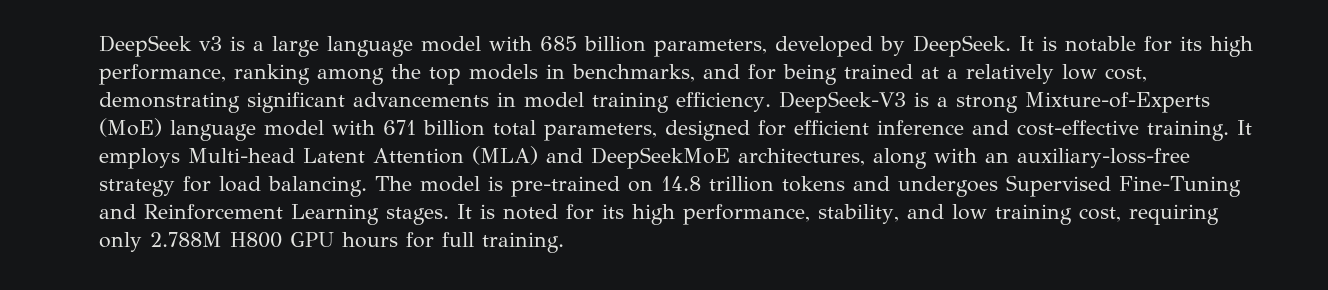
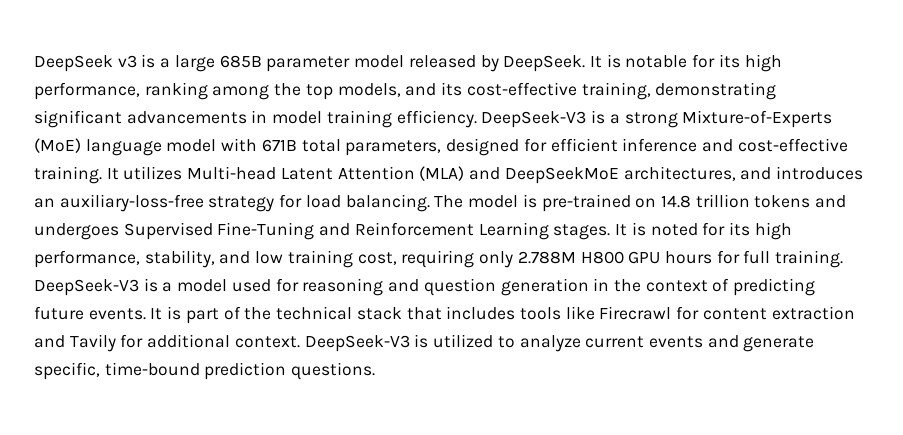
- DeepSeek v3 is a large language model with 685 billion parameters, developed by DeepSeek.
+ DeepSeek v3 is a large 685B parameter model released by DeepSeek.
- It is notable for its high performance, ranking among the top models in benchmarks, and for being trained at a relatively low cost, demonstrating significant advancements in model training efficiency.
+ It is notable for its high performance, ranking among the top models, and its cost-effective training, demonstrating significant advancements in model training efficiency.
- DeepSeek-V3 is a strong Mixture-of-Experts (MoE) language model with 671 billion total parameters, designed for efficient inference and cost-effective training.
+ DeepSeek-V3 is a strong Mixture-of-Experts (MoE) language model with 671B total parameters, designed for efficient inference and cost-effective training.
- It employs Multi-head Latent Attention (MLA) and DeepSeekMoE architectures, along with an auxiliary-loss-free strategy for load balancing.
+ It utilizes Multi-head Latent Attention (MLA) and DeepSeekMoE architectures, and introduces an auxiliary-loss-free strategy for load balancing.
+ DeepSeek-V3 is a model used for reasoning and question generation in the context of predicting future events. It is part of the technical stack that includes tools like Firecrawl for content extraction and Tavily for additional context. DeepSeek-V3 is utilized to analyze current events and generate specific, time-bound prediction questions.

